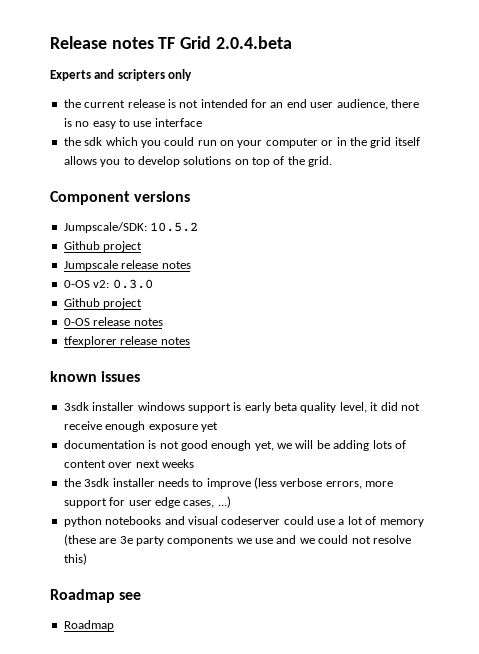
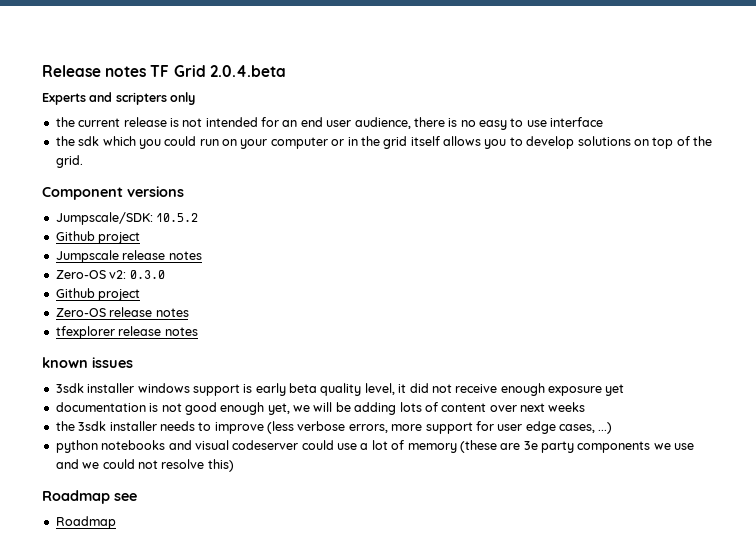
- 0-OS v2: 0.3.0
+ Zero-OS v2: 0.3.0
- 0-OS release notes
+ Zero-OS release notes

